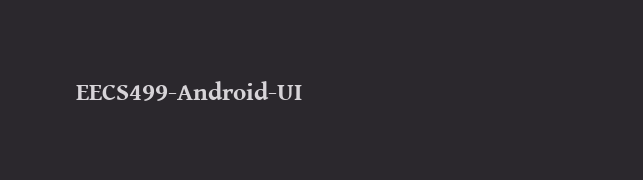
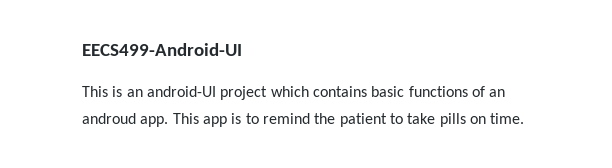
+ This is an android-UI project which contains basic functions of an androud app. This app is to remind the patient to take pills on time.

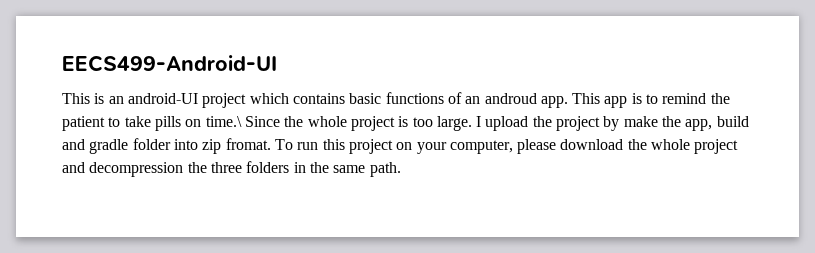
- This app is to remind the patient to take pills on time.
+ This app is to remind the patient to take pills on time.\ Since the whole project is too large. I upload the project by make the app, build and gradle folder into zip fromat. To run this project on your computer, please download the whole project and decompression the three folders in the same path.

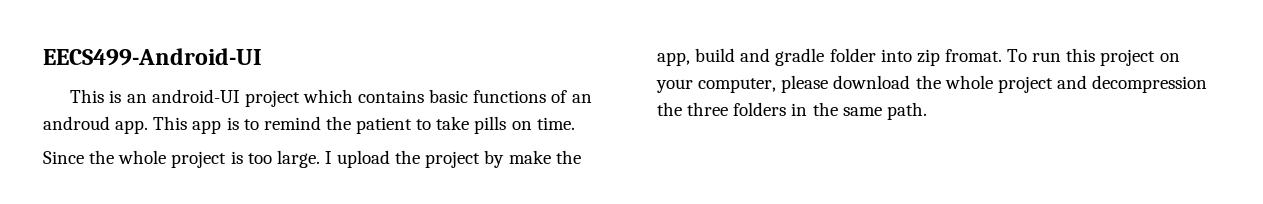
- This app is to remind the patient to take pills on time.\ Since the whole project is too large.
+ This app is to remind the patient to take pills on time.
+ Since the whole project is too large.

